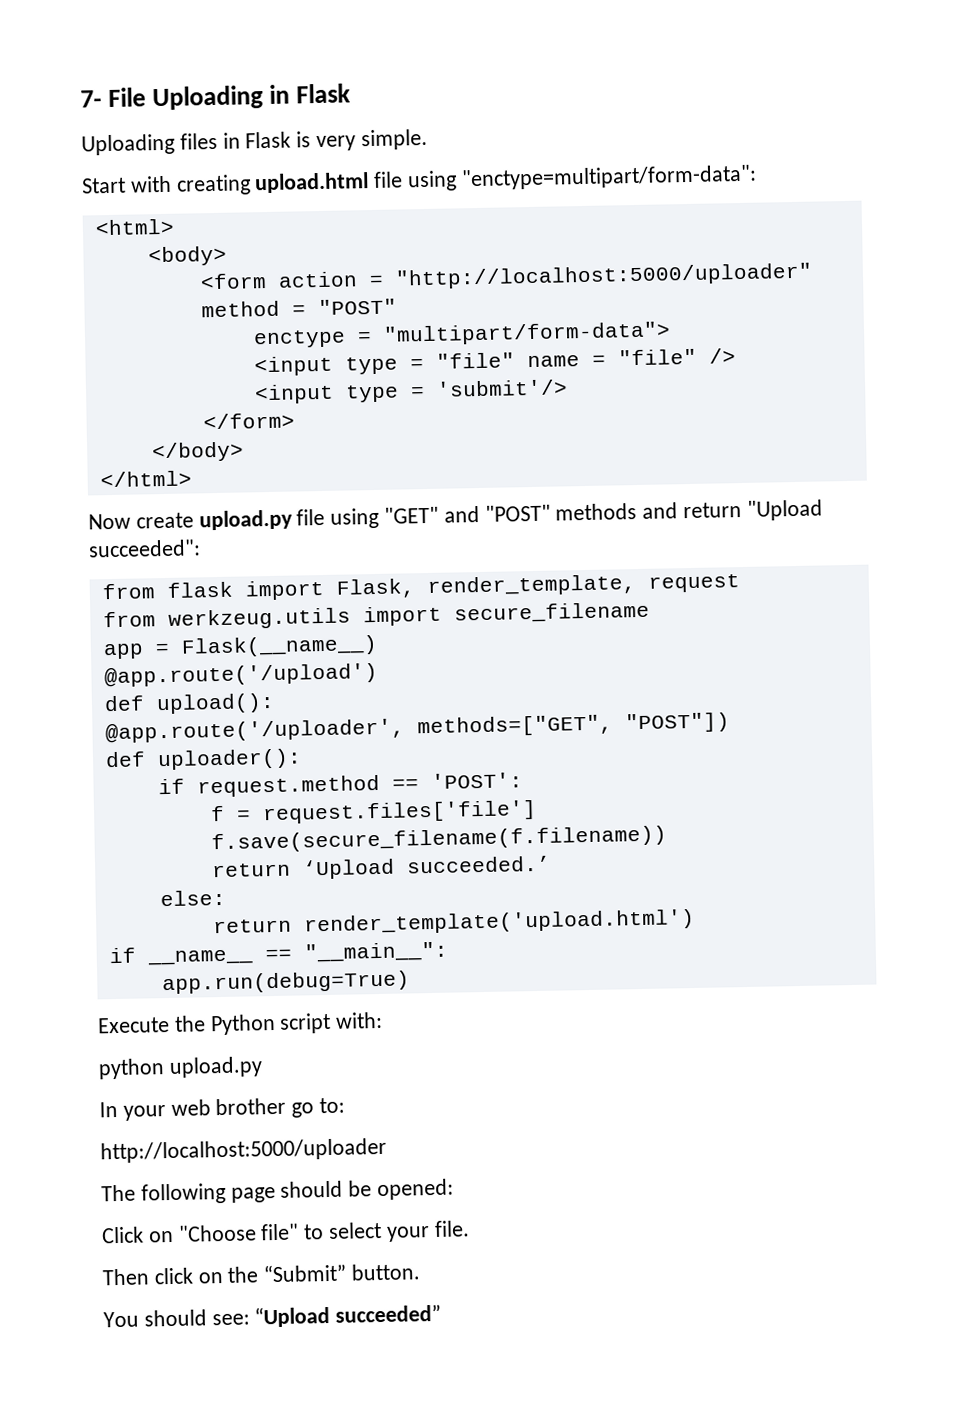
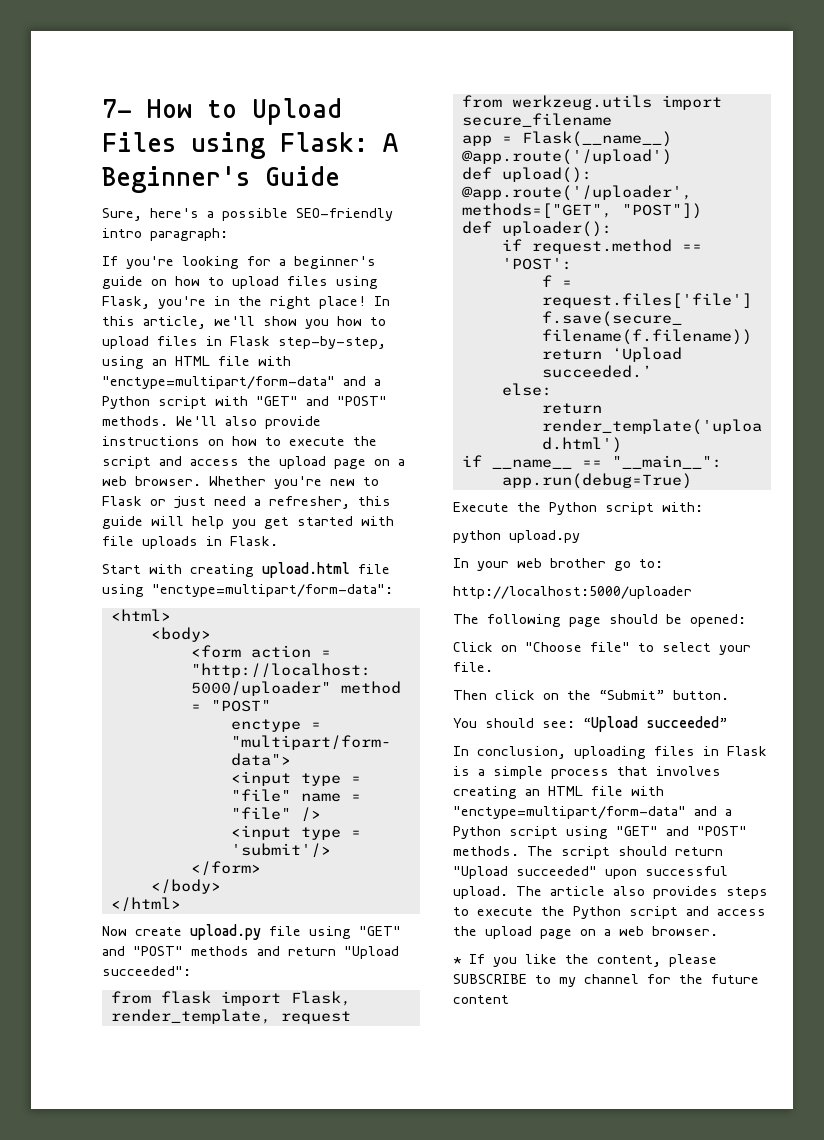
- 7- File Uploading in Flask
- Uploading files in Flask is very simple.
+ 7- How to Upload Files using Flask: A Beginner's Guide
+ Sure, here's a possible SEO-friendly intro paragraph:
+ If you're looking for a beginner's guide on how to upload files using Flask, you're in the right place! In this article, we'll show you how to upload files in Flask step-by-step, using an HTML file with "enctype=multipart/form-data" and a Python script with "GET" and "POST" methods. We'll also provide instructions on how to execute the script and access the upload page on a web browser. Whether you're new to Flask or just need a refresher, this guide will help you get started with file uploads in Flask.
+ In conclusion, uploading files in Flask is a simple process that involves creating an HTML file with "enctype=multipart/form-data" and a Python script using "GET" and "POST" methods. The script should return "Upload succeeded" upon successful upload. The article also provides steps to execute the Python script and access the upload page on a web browser.
+ * If you like the content, please SUBSCRIBE to my channel for the future content

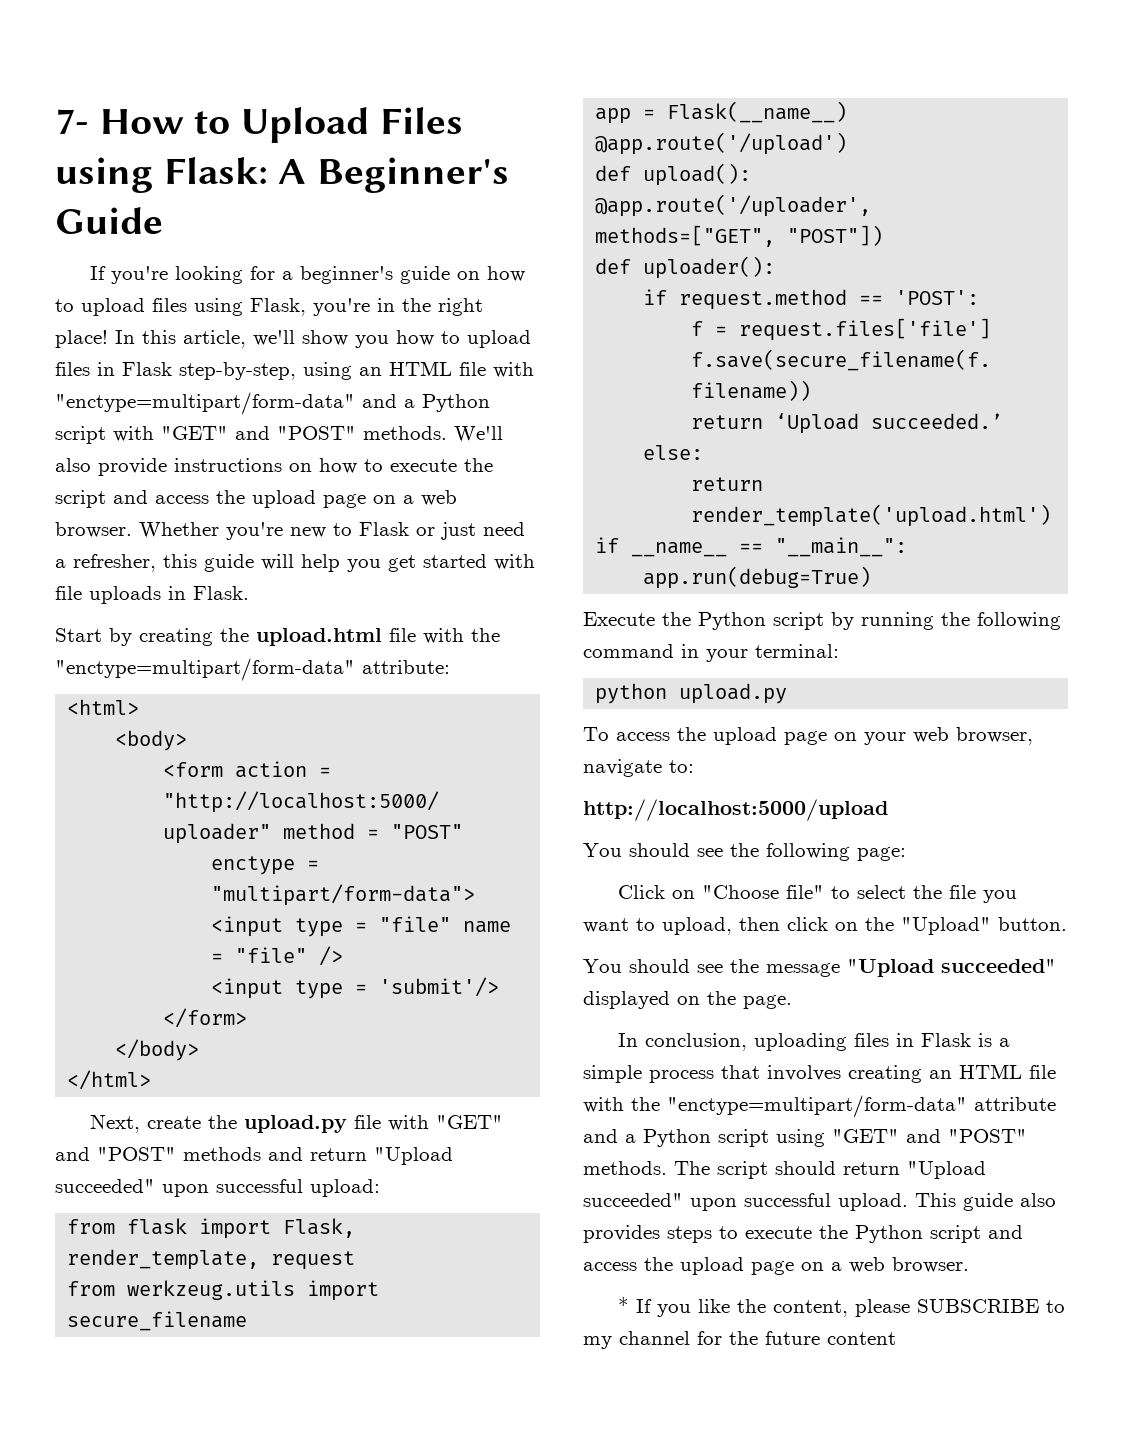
- Sure, here's a possible SEO-friendly intro paragraph:
- Start with creating upload.html file using "enctype=multipart/form-data":
+ Start by creating the upload.html file with the "enctype=multipart/form-data" attribute:
- Now create upload.py file using "GET" and "POST" methods and return "Upload succeeded":
+ Next, create the upload.py file with "GET" and "POST" methods and return "Upload succeeded" upon successful upload:
- Execute the Python script with:
+ Execute the Python script by running the following command in your terminal:
  python upload.py
- In your web brother go to:
- http://localhost:5000/uploader
- The following page should be opened:
+ To access the upload page on your web browser, navigate to:
+ http://localhost:5000/upload
+ You should see the following page:
- Click on "Choose file" to select your file.
- Then click on the “Submit” button.
+ Click on "Choose file" to select the file you want to upload, then click on the "Upload" button.
- You should see: “Upload succeeded”
+ You should see the message "Upload succeeded" displayed on the page.
- In conclusion, uploading files in Flask is a simple process that involves creating an HTML file with "enctype=multipart/form-data" and a Python script using "GET" and "POST" methods.
+ In conclusion, uploading files in Flask is a simple process that involves creating an HTML file with the "enctype=multipart/form-data" attribute and a Python script using "GET" and "POST" methods.
- The article also provides steps to execute the Python script and access the upload page on a web browser.
+ This guide also provides steps to execute the Python script and access the upload page on a web browser.

